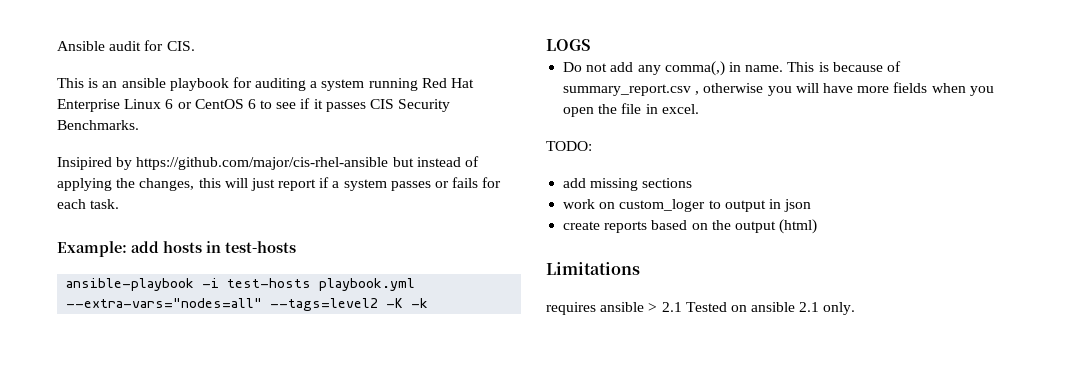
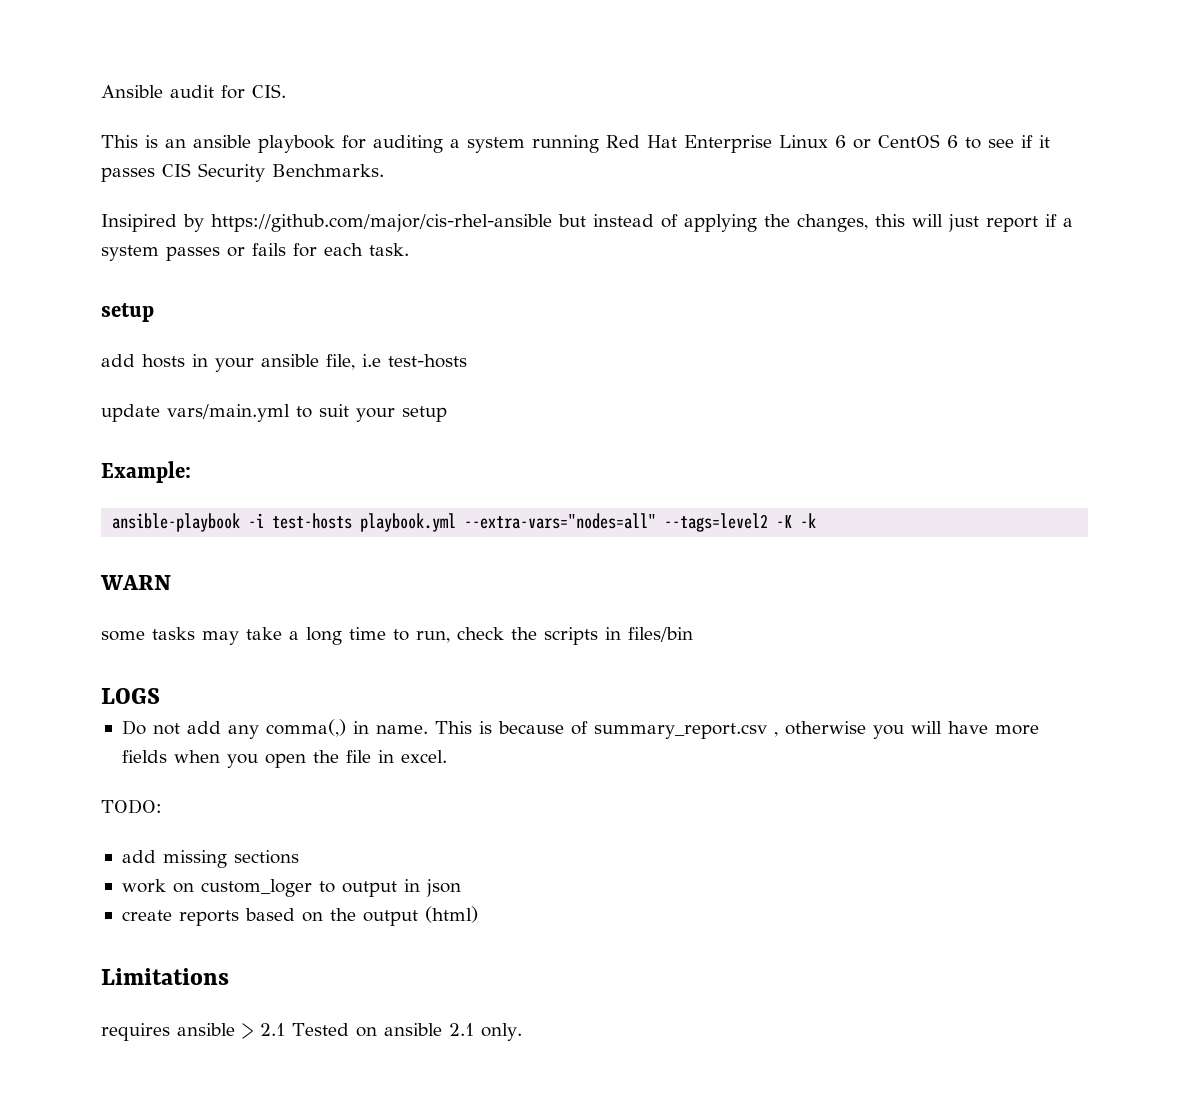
  Insipired by https://github.com/major/cis-rhel-ansible but instead of applying the changes, this will just report if a system passes or fails for each task.
- Example: add hosts in test-hosts
+ setup
+ add hosts in your ansible file, i.e test-hosts
+ update vars/main.yml to suit your setup
+ Example:
+ WARN
+ some tasks may take a long time to run, check the scripts in files/bin

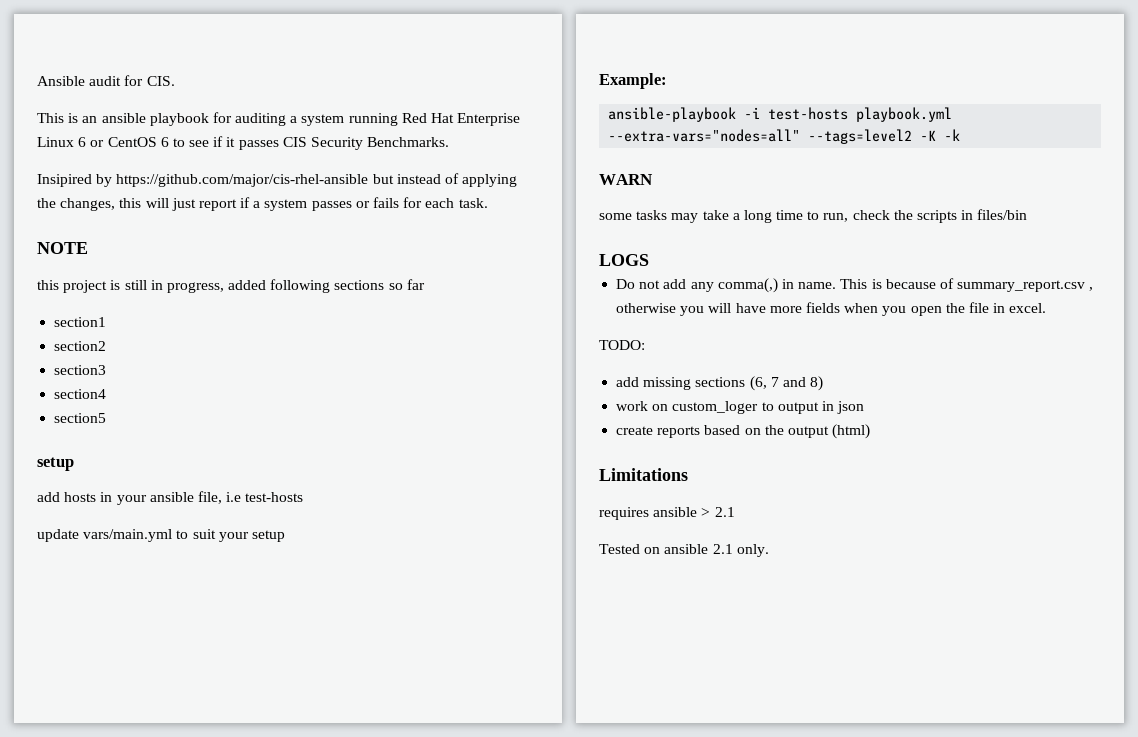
+ NOTE
+ this project is still in progress, added following sections so far
+ section1
+ section2
+ section3
+ section4
+ section5
- add missing sections
+ add missing sections (6, 7 and 8)
- requires ansible > 2.1 Tested on ansible 2.1 only.
+ requires ansible > 2.1
+ Tested on ansible 2.1 only.

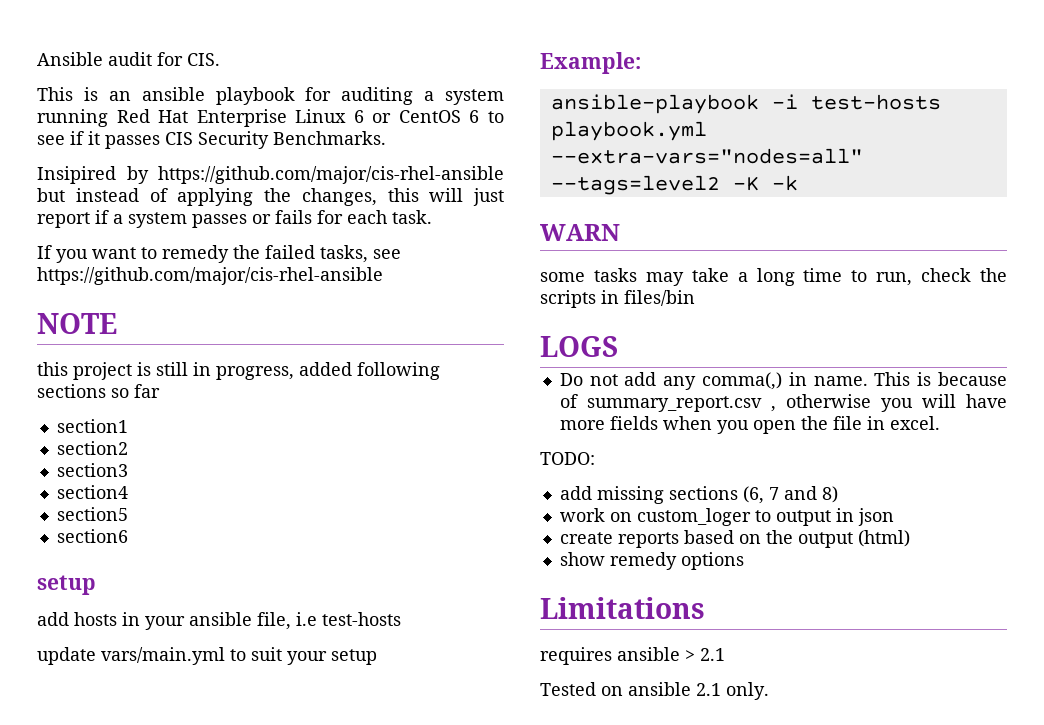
+ If you want to remedy the failed tasks, see https://github.com/major/cis-rhel-ansible
+ section6
+ show remedy options

